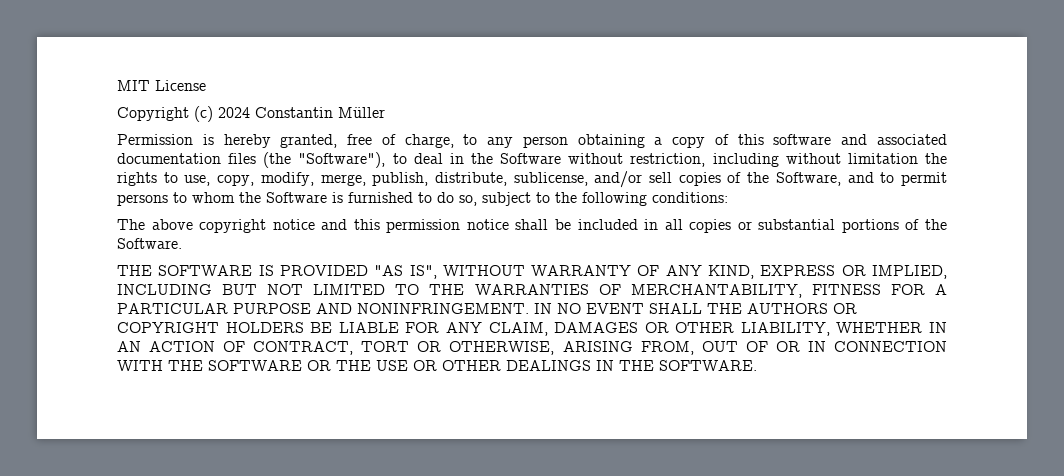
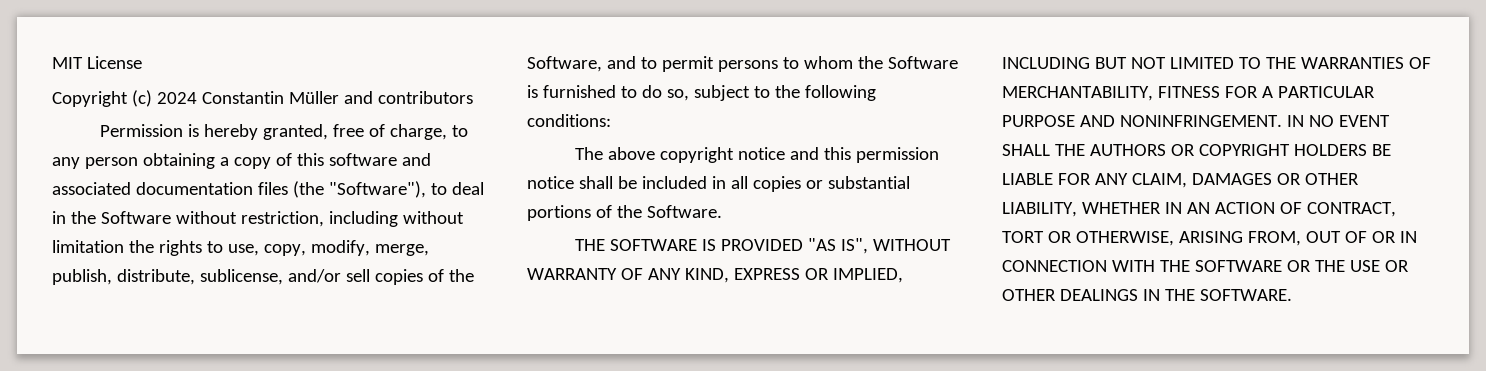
- Copyright (c) 2024 Constantin Müller
+ Copyright (c) 2024 Constantin Müller and contributors

